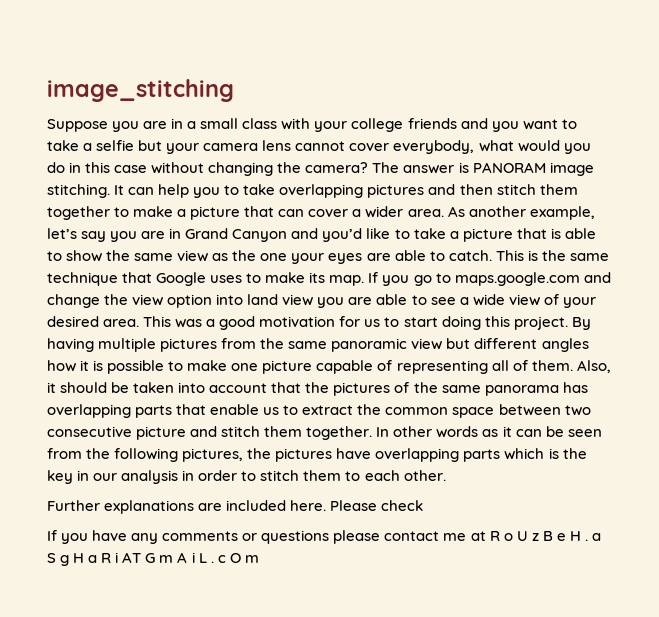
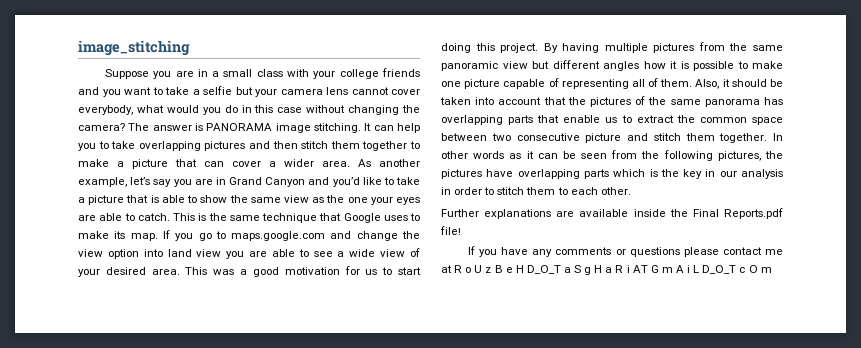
- The answer is PANORAM image stitching.
+ The answer is PANORAMA image stitching.
- Further explanations are included here. Please check
+ Further explanations are available inside the Final Reports.pdf file!
- If you have any comments or questions please contact me at R o U z B e H . a S g H a R i AT G m A i L . c O m
+ If you have any comments or questions please contact me at R o U z B e H D_O_T a S g H a R i AT G m A i L D_O_T c O m

